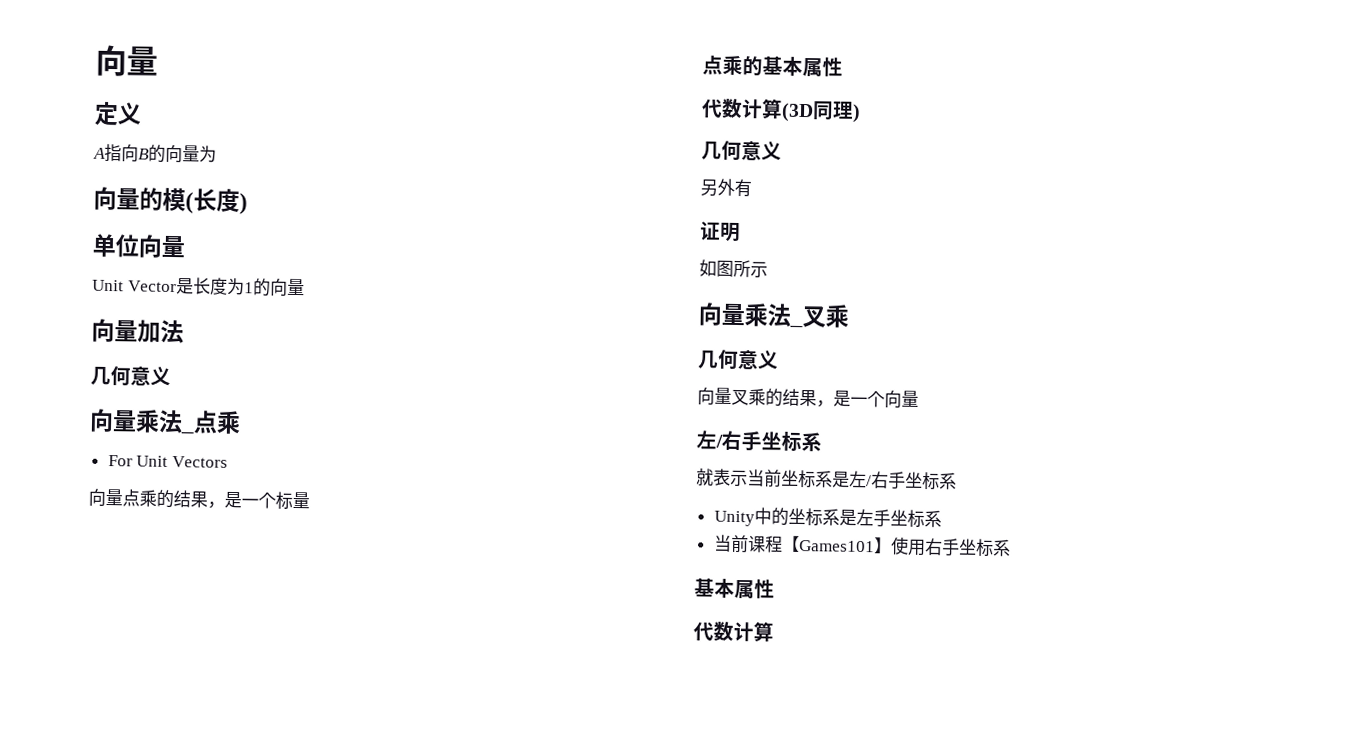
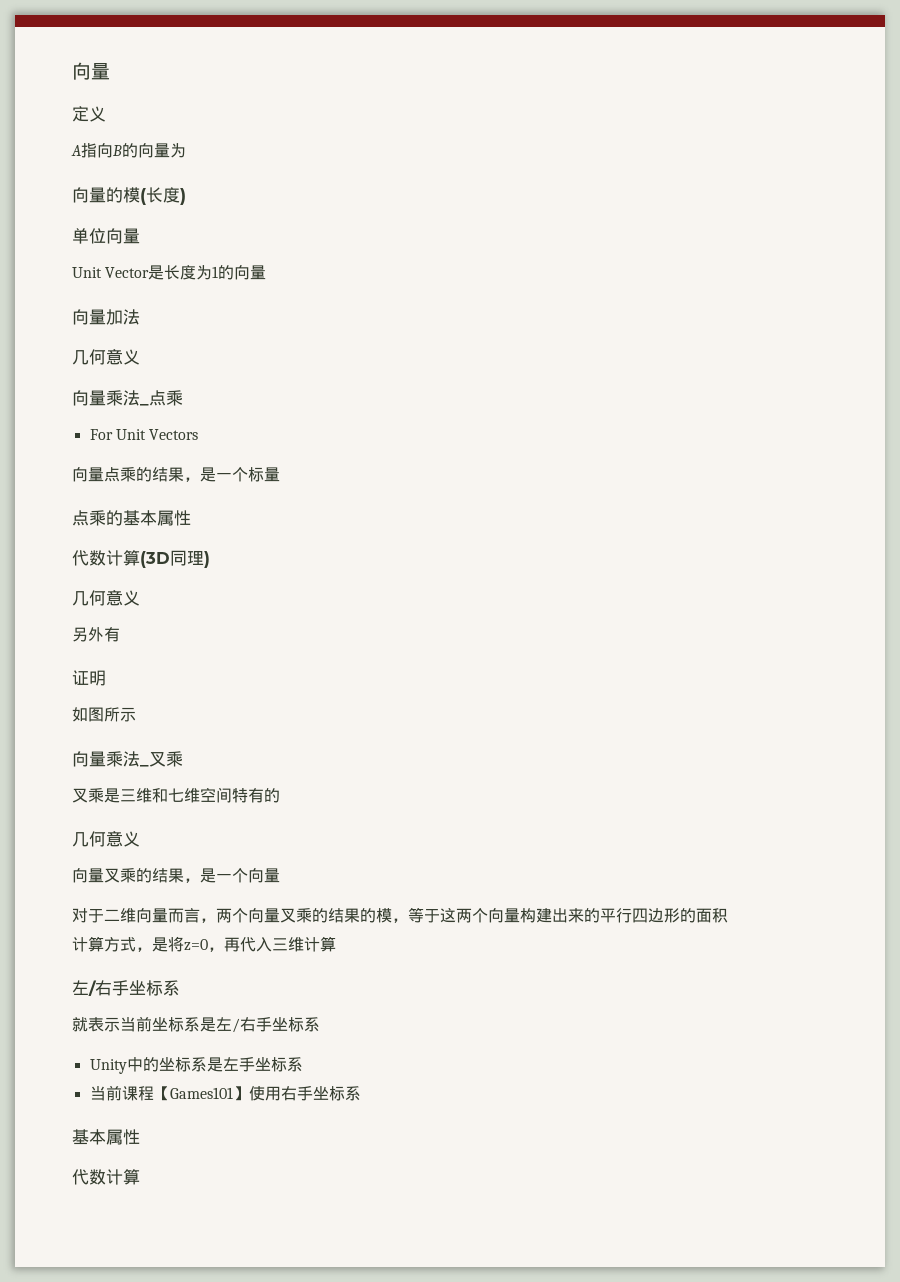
+ 叉乘是三维和七维空间特有的
+ 对于二维向量而言，两个向量叉乘的结果的模，等于这两个向量构建出来的平行四边形的面积
+ 计算方式，是将z=0，再代入三维计算

